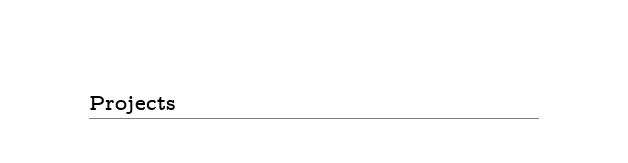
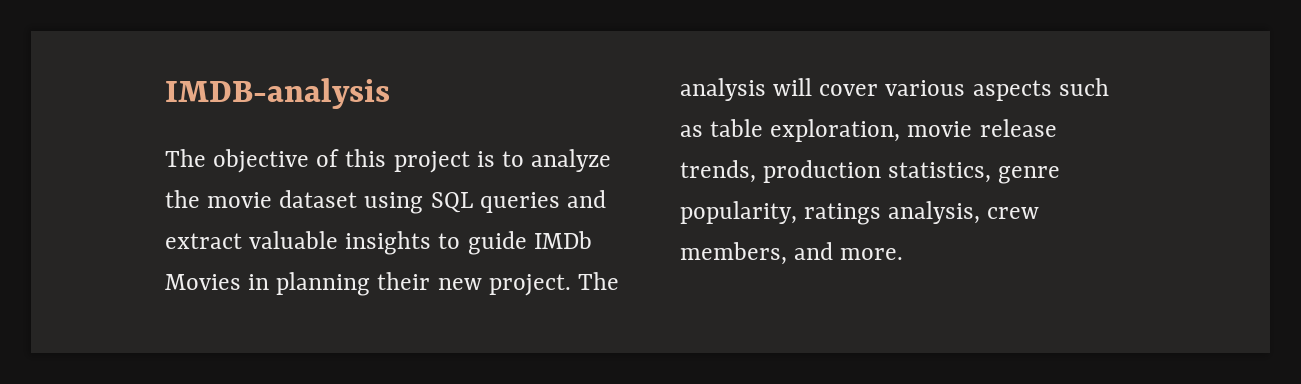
- Projects
+ IMDB-analysis
+ The objective of this project is to analyze the movie dataset using SQL queries and extract valuable insights to guide IMDb Movies in planning their new project. The analysis will cover various aspects such as table exploration, movie release trends, production statistics, genre popularity, ratings analysis, crew members, and more.

